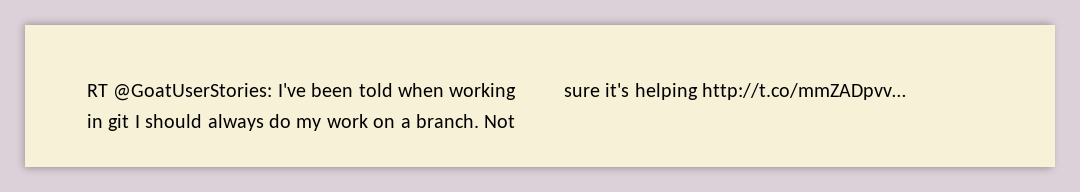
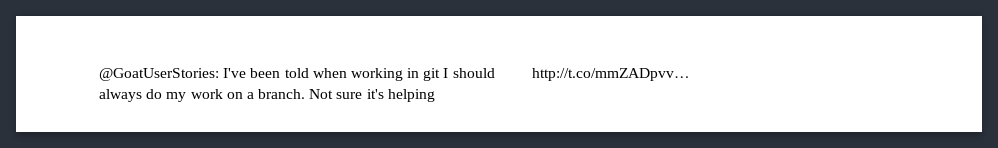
- RT @GoatUserStories: I've been told when working in git I should always do my work on a branch.
+ @GoatUserStories: I've been told when working in git I should always do my work on a branch.

